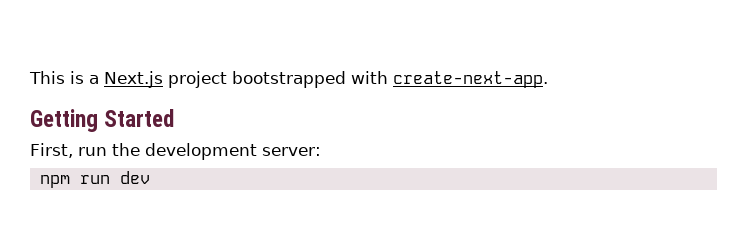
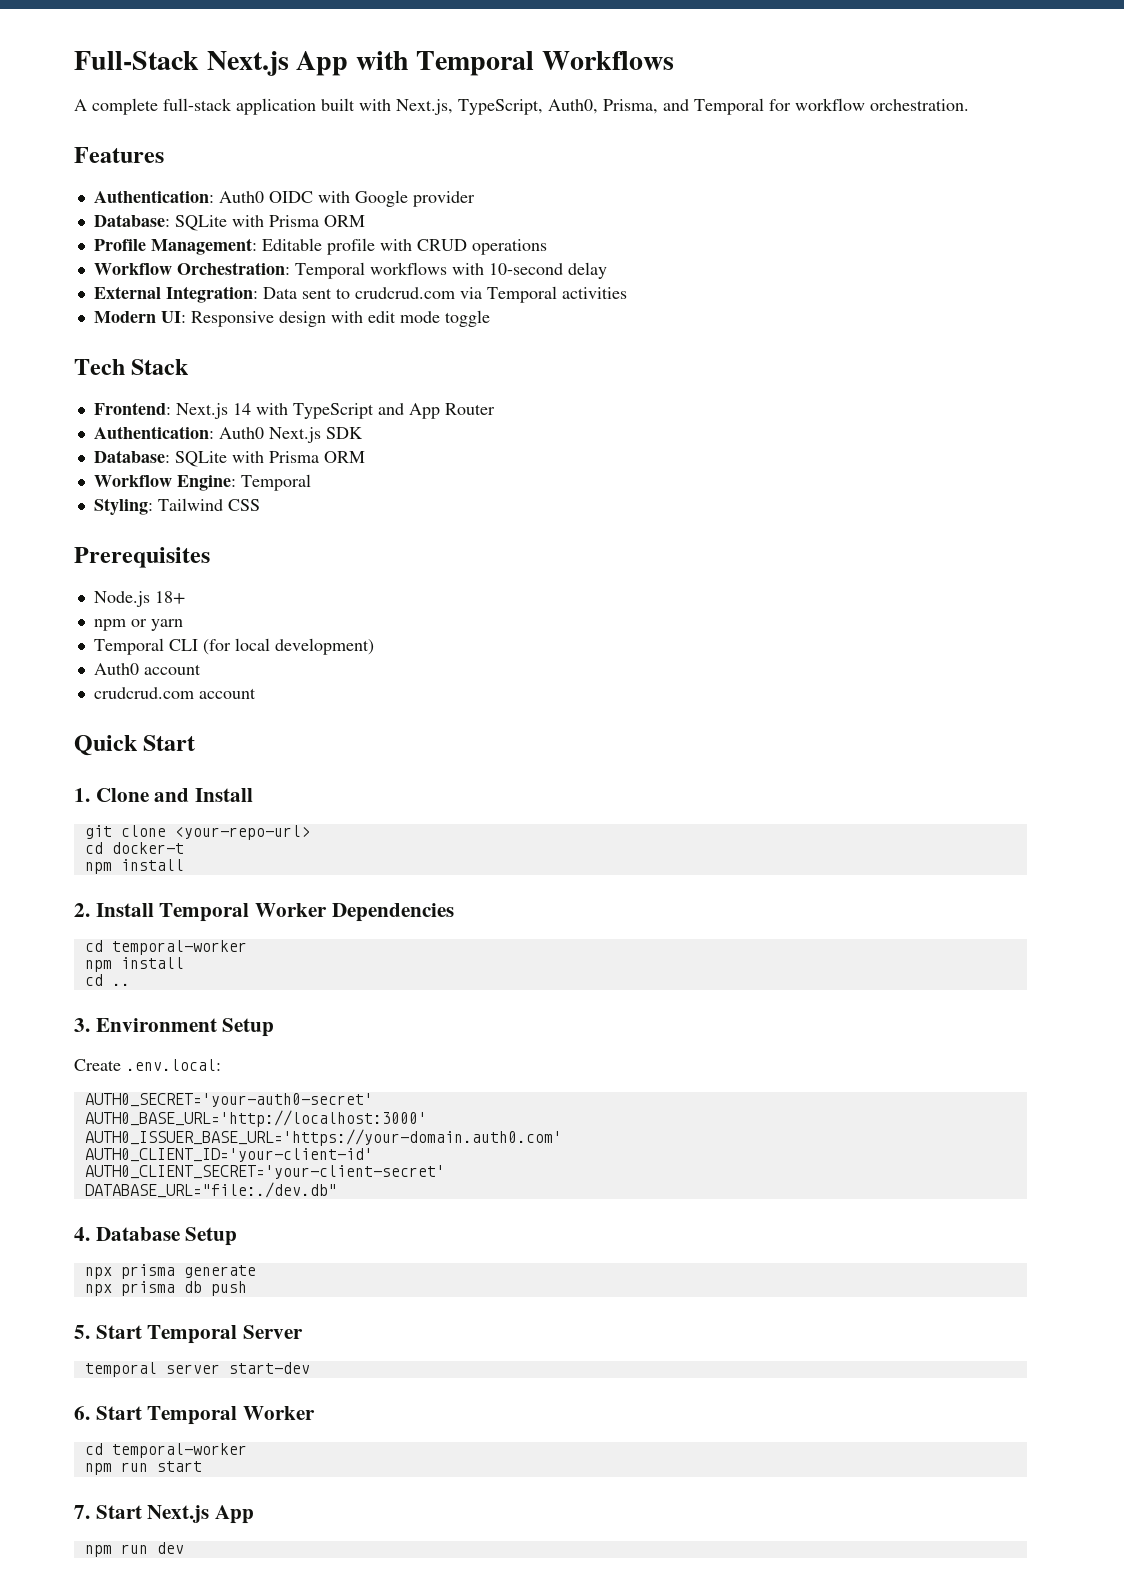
- This is a Next.js project bootstrapped with create-next-app.
- Getting Started
- First, run the development server:
+ Full-Stack Next.js App with Temporal Workflows
+ A complete full-stack application built with Next.js, TypeScript, Auth0, Prisma, and Temporal for workflow orchestration.
+ Features
+ Authentication: Auth0 OIDC with Google provider
+ Database: SQLite with Prisma ORM
+ Profile Management: Editable profile with CRUD operations
+ Workflow Orchestration: Temporal workflows with 10-second delay
+ External Integration: Data sent to crudcrud.com via Temporal activities
+ Modern UI: Responsive design with edit mode toggle
+ Tech Stack
+ Frontend: Next.js 14 with TypeScript and App Router
+ Authentication: Auth0 Next.js SDK
+ Database: SQLite with Prisma ORM
+ Workflow Engine: Temporal
+ Styling: Tailwind CSS
+ Prerequisites
+ Node.js 18+
+ npm or yarn
+ Temporal CLI (for local development)
+ Auth0 account
+ crudcrud.com account
+ Quick Start
+ 1. Clone and Install
+ git clone <your-repo-url>
+ cd docker-t
+ npm install
+ 2. Install Temporal Worker Dependencies
+ cd temporal-worker
+ npm install
+ cd ..
+ 3. Environment Setup
+ Create .env.local:
+ AUTH0_SECRET='your-auth0-secret'
+ AUTH0_BASE_URL='http://localhost:3000'
+ AUTH0_ISSUER_BASE_URL='https://your-domain.auth0.com'
+ AUTH0_CLIENT_ID='your-client-id'
+ AUTH0_CLIENT_SECRET='your-client-secret'
+ DATABASE_URL="file:./dev.db"
+ 4. Database Setup
+ npx prisma generate
+ npx prisma db push
+ 5. Start Temporal Server
+ temporal server start-dev
+ 6. Start Temporal Worker
+ cd temporal-worker
+ npm run start
+ 7. Start Next.js App

